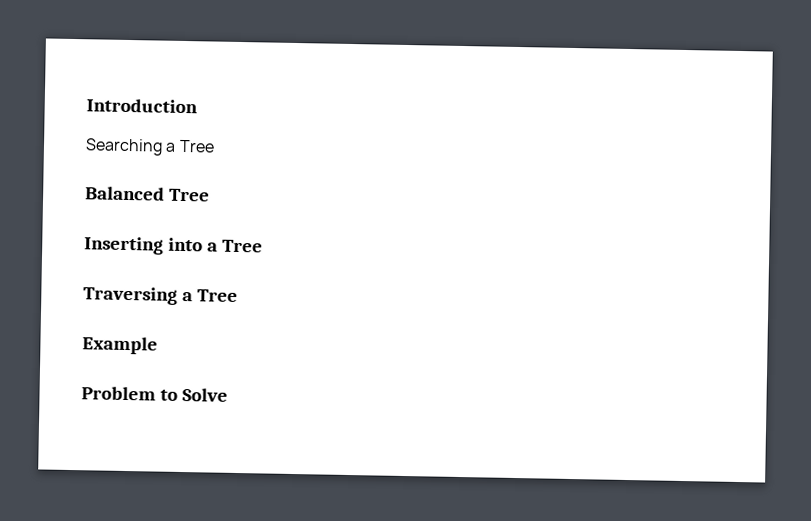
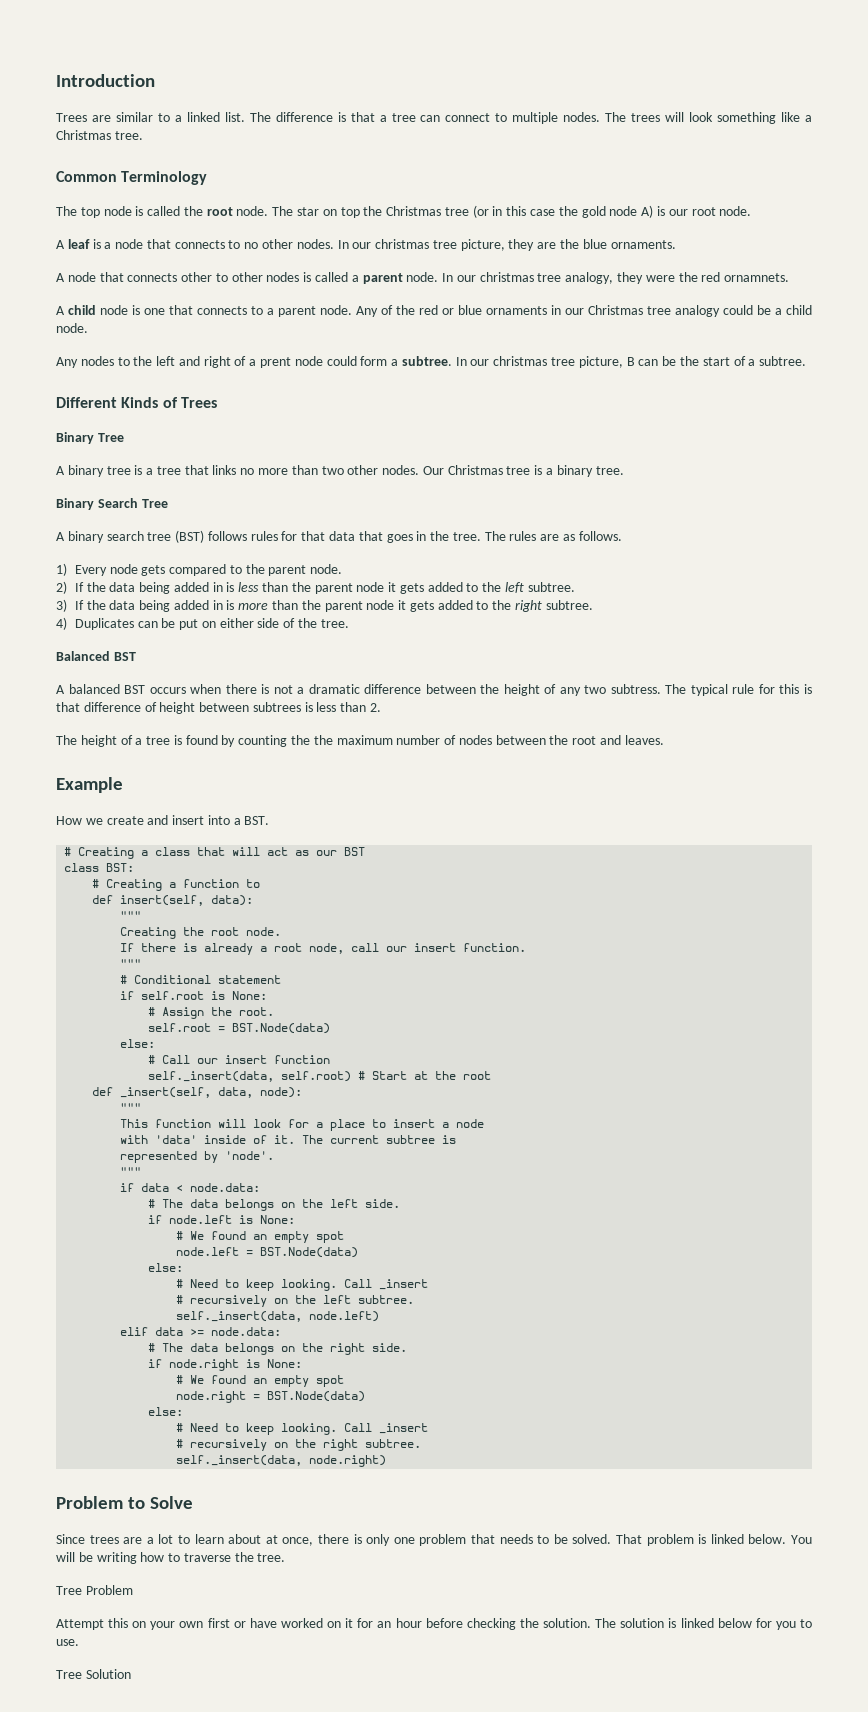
- Searching a Tree
- Balanced Tree
- Inserting into a Tree
- Traversing a Tree
+ Trees are similar to a linked list. The difference is that a tree can connect to multiple nodes. The trees will look something like a Christmas tree.
+ Common Terminology
+ The top node is called the root node. The star on top the Christmas tree (or in this case the gold node A) is our root node.
+ A leaf is a node that connects to no other nodes. In our christmas tree picture, they are the blue ornaments.
+ A node that connects other to other nodes is called a parent node. In our christmas tree analogy, they were the red ornamnets.
+ A child node is one that connects to a parent node. Any of the red or blue ornaments in our Christmas tree analogy could be a child node.
+ Any nodes to the left and right of a prent node could form a subtree. In our christmas tree picture, B can be the start of a subtree.
+ Different Kinds of Trees
+ Binary Tree
+ A binary tree is a tree that links no more than two other nodes. Our Christmas tree is a binary tree.
+ Binary Search Tree
+ A binary search tree (BST) follows rules for that data that goes in the tree. The rules are as follows.
+ 1) Every node gets compared to the parent node.
+ 2) If the data being added in is less than the parent node it gets added to the left subtree.
+ 3) If the data being added in is more than the parent node it gets added to the right subtree.
+ 4) Duplicates can be put on either side of the tree.
+ Balanced BST
+ A balanced BST occurs when there is not a dramatic difference between the height of any two subtress. The typical rule for this is that difference of height between subtrees is less than 2.
+ The height of a tree is found by counting the the maximum number of nodes between the root and leaves.
  Example
+ How we create and insert into a BST.
+ # Creating a class that will act as our BST
+ class BST:
+ # Creating a function to
+ def insert(self, data):
+ """
+ Creating the root node.
+ If there is already a root node, call our insert function.
+ """
+ # Conditional statement
+ if self.root is None:
+ # Assign the root.
+ self.root = BST.Node(data)
+ else:
+ # Call our insert function
+ self._insert(data, self.root) # Start at the root
+ def _insert(self, data, node):
+ """
+ This function will look for a place to insert a node
+ with 'data' inside of it. The current subtree is
+ represented by 'node'.
+ """
+ if data < node.data:
+ # The data belongs on the left side.
+ if node.left is None:
+ # We found an empty spot
+ node.left = BST.Node(data)
+ else:
+ # Need to keep looking. Call _insert
+ # recursively on the left subtree.
+ self._insert(data, node.left)
+ elif data >= node.data:
+ # The data belongs on the right side.
+ if node.right is None:
+ # We found an empty spot
+ node.right = BST.Node(data)
+ else:
+ # Need to keep looking. Call _insert
+ # recursively on the right subtree.
+ self._insert(data, node.right)
  Problem to Solve
+ Since trees are a lot to learn about at once, there is only one problem that needs to be solved. That problem is linked below. You will be writing how to traverse the tree.
+ Tree Problem
+ Attempt this on your own first or have worked on it for an hour before checking the solution. The solution is linked below for you to use.
+ Tree Solution

